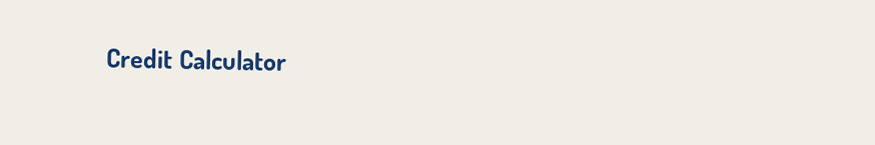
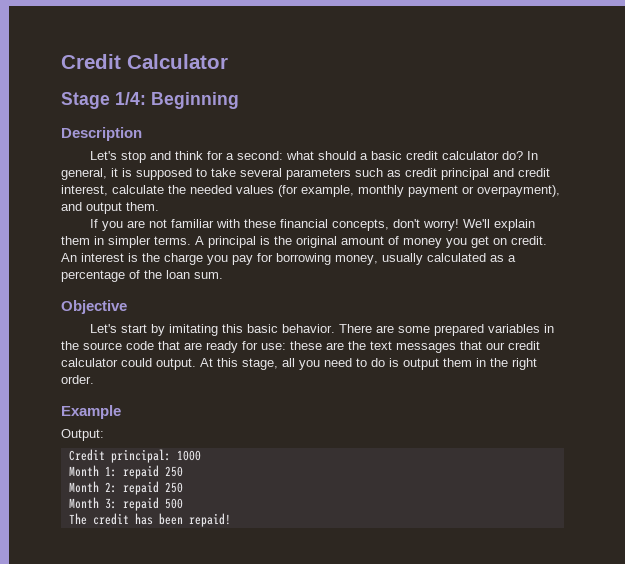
+ Stage 1/4: Beginning
+ Description
+ Let's stop and think for a second: what should a basic credit calculator do? In general, it is supposed to take several parameters such as credit principal and credit interest, calculate the needed values (for example, monthly payment or overpayment), and output them.
+ If you are not familiar with these financial concepts, don't worry! We'll explain them in simpler terms. A principal is the original amount of money you get on credit. An interest is the charge you pay for borrowing money, usually calculated as a percentage of the loan sum.
+ Objective
+ Let's start by imitating this basic behavior. There are some prepared variables in the source code that are ready for use: these are the text messages that our credit calculator could output. At this stage, all you need to do is output them in the right order.
+ Example
+ Output:
+ Credit principal: 1000
+ Month 1: repaid 250
+ Month 2: repaid 250
+ Month 3: repaid 500
+ The credit has been repaid!

